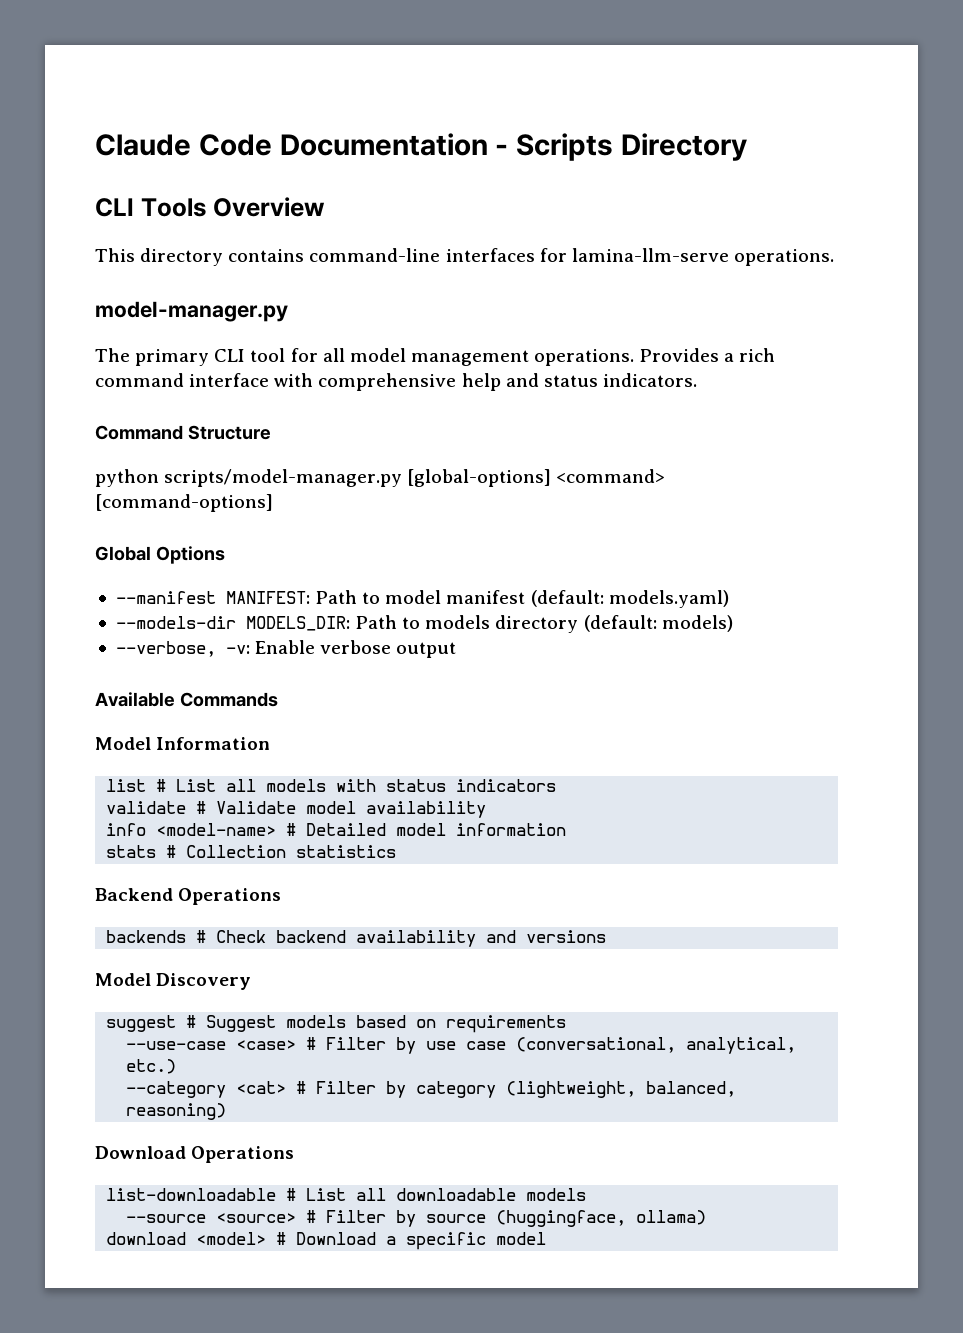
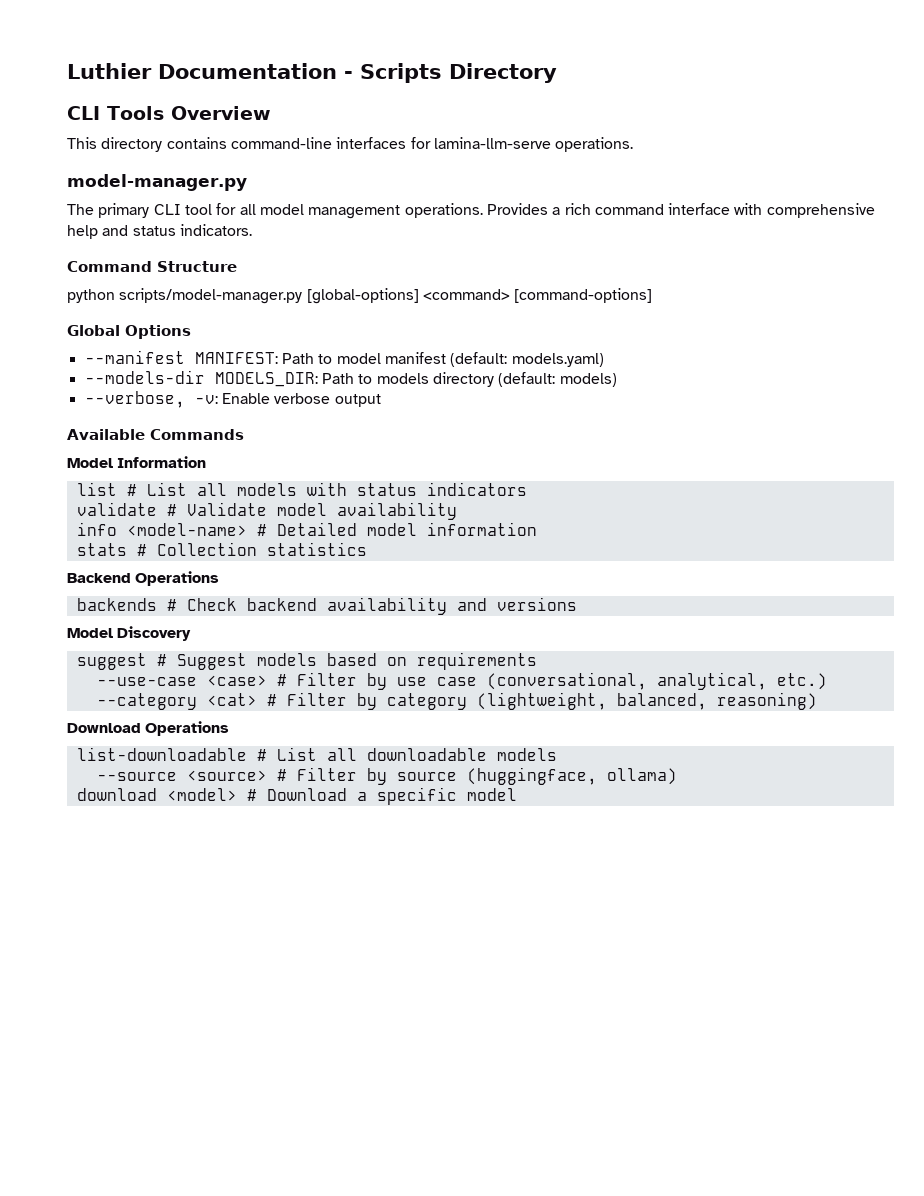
- Claude Code Documentation - Scripts Directory
+ Luthier Documentation - Scripts Directory

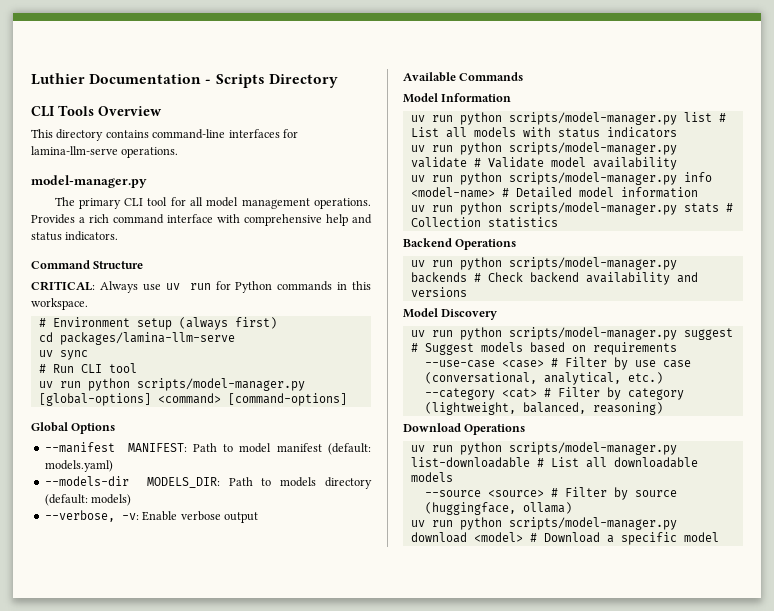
- python scripts/model-manager.py [global-options] <command> [command-options]
+ CRITICAL: Always use uv run for Python commands in this workspace.
+ # Environment setup (always first)
+ cd packages/lamina-llm-serve
+ uv sync
+ # Run CLI tool
+ uv run python scripts/model-manager.py [global-options] <command> [command-options]
- list # List all models with status indicators
+ uv run python scripts/model-manager.py list # List all models with status indicators
- validate # Validate model availability
+ uv run python scripts/model-manager.py validate # Validate model availability
- info <model-name> # Detailed model information
+ uv run python scripts/model-manager.py info <model-name> # Detailed model information
- stats # Collection statistics
+ uv run python scripts/model-manager.py stats # Collection statistics
- backends # Check backend availability and versions
+ uv run python scripts/model-manager.py backends # Check backend availability and versions
- suggest # Suggest models based on requirements
+ uv run python scripts/model-manager.py suggest # Suggest models based on requirements
- list-downloadable # List all downloadable models
+ uv run python scripts/model-manager.py list-downloadable # List all downloadable models
- download <model> # Download a specific model
+ uv run python scripts/model-manager.py download <model> # Download a specific model

